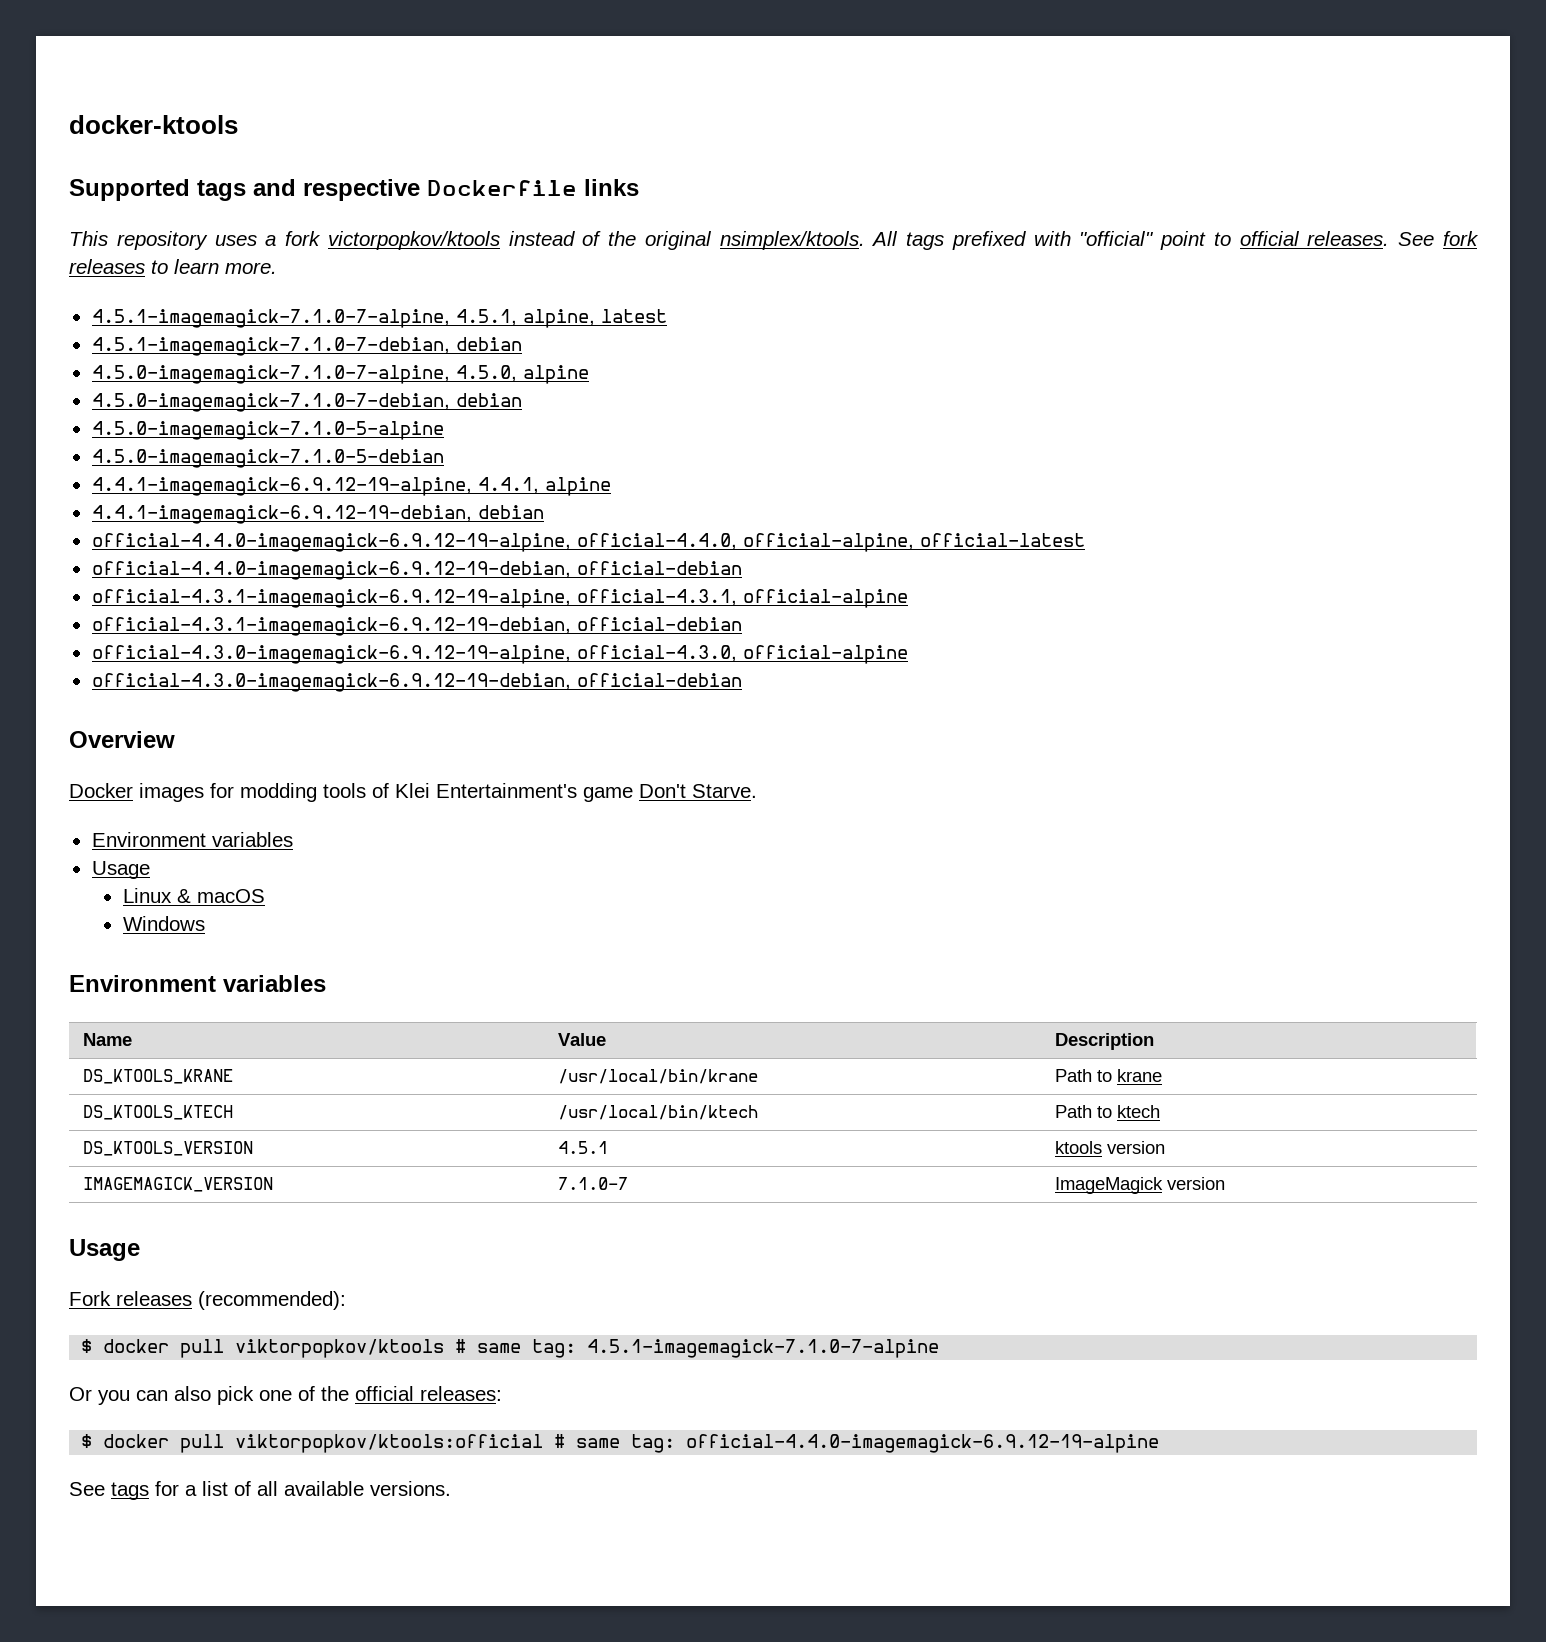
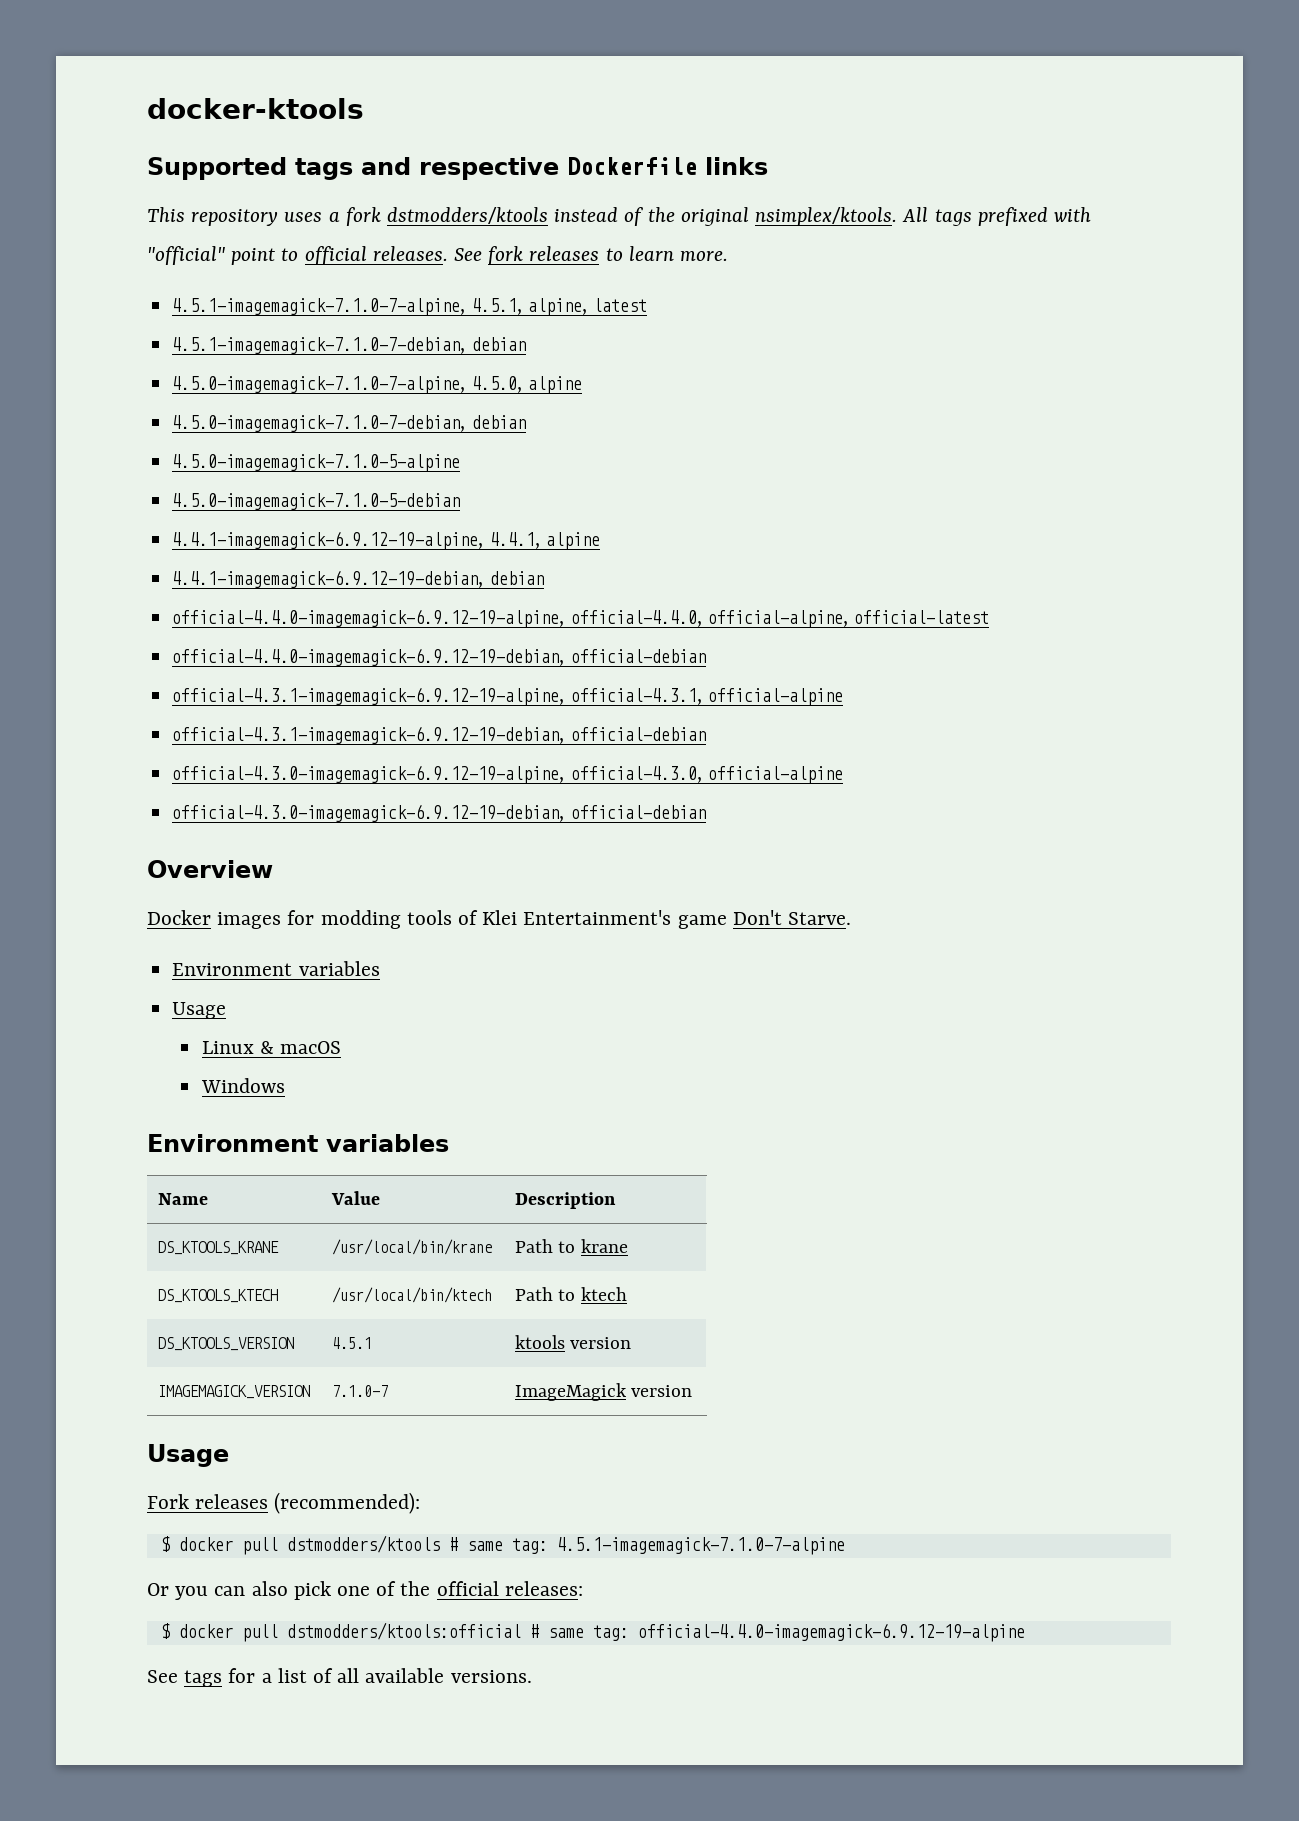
- This repository uses a fork victorpopkov/ktools instead of the original nsimplex/ktools.
+ This repository uses a fork dstmodders/ktools instead of the original nsimplex/ktools.
- $ docker pull viktorpopkov/ktools # same tag: 4.5.1-imagemagick-7.1.0-7-alpine
+ $ docker pull dstmodders/ktools # same tag: 4.5.1-imagemagick-7.1.0-7-alpine
- $ docker pull viktorpopkov/ktools:official # same tag: official-4.4.0-imagemagick-6.9.12-19-alpine
+ $ docker pull dstmodders/ktools:official # same tag: official-4.4.0-imagemagick-6.9.12-19-alpine

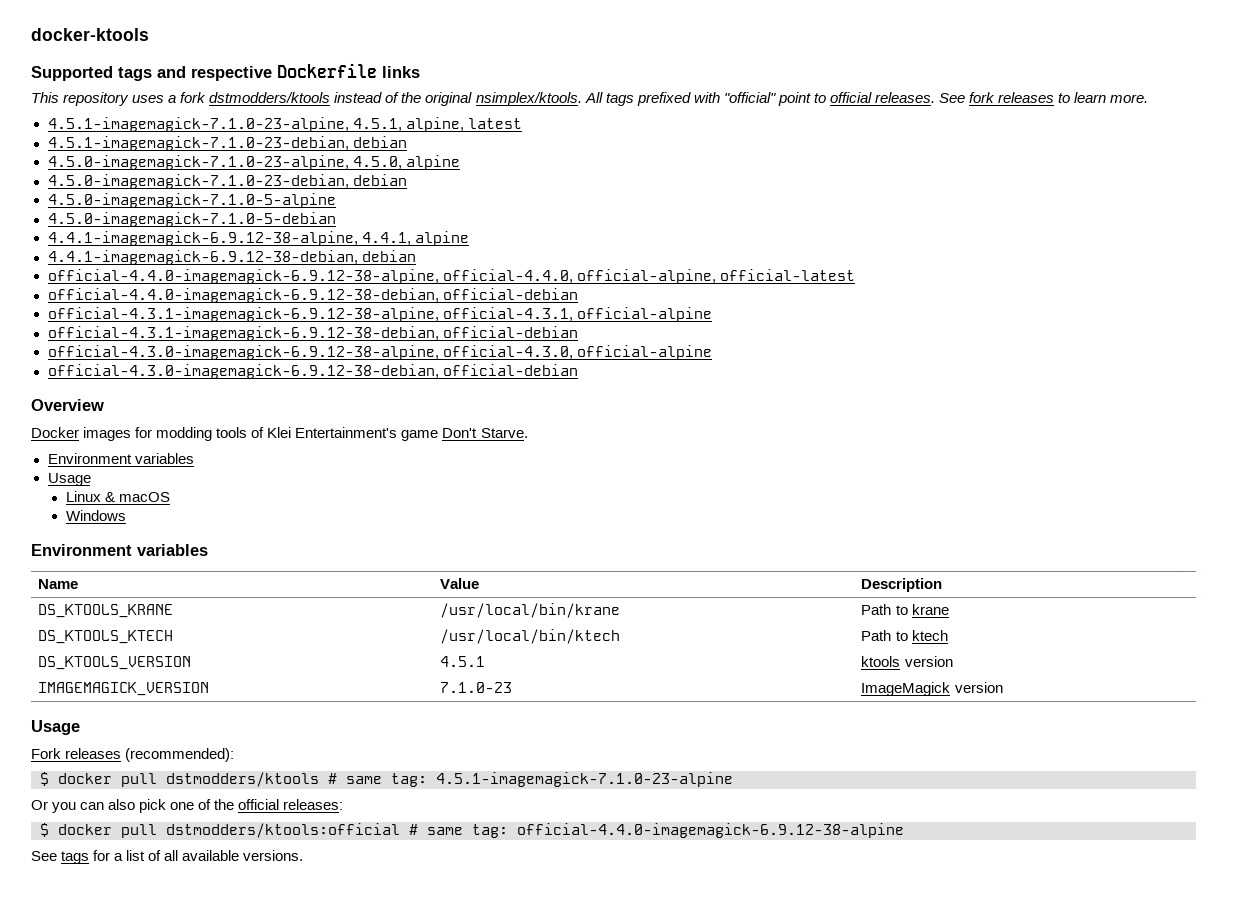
- 4.5.1-imagemagick-7.1.0-7-alpine, 4.5.1, alpine, latest
+ 4.5.1-imagemagick-7.1.0-23-alpine, 4.5.1, alpine, latest
- 4.5.1-imagemagick-7.1.0-7-debian, debian
- 4.5.0-imagemagick-7.1.0-7-alpine, 4.5.0, alpine
+ 4.5.1-imagemagick-7.1.0-23-debian, debian
+ 4.5.0-imagemagick-7.1.0-23-alpine, 4.5.0, alpine
- 4.5.0-imagemagick-7.1.0-7-debian, debian
+ 4.5.0-imagemagick-7.1.0-23-debian, debian
- 4.4.1-imagemagick-6.9.12-19-alpine, 4.4.1, alpine
+ 4.4.1-imagemagick-6.9.12-38-alpine, 4.4.1, alpine
- 4.4.1-imagemagick-6.9.12-19-debian, debian
- official-4.4.0-imagemagick-6.9.12-19-alpine, official-4.4.0, official-alpine, official-latest
+ 4.4.1-imagemagick-6.9.12-38-debian, debian
+ official-4.4.0-imagemagick-6.9.12-38-alpine, official-4.4.0, official-alpine, official-latest
- official-4.4.0-imagemagick-6.9.12-19-debian, official-debian
- official-4.3.1-imagemagick-6.9.12-19-alpine, official-4.3.1, official-alpine
+ official-4.4.0-imagemagick-6.9.12-38-debian, official-debian
+ official-4.3.1-imagemagick-6.9.12-38-alpine, official-4.3.1, official-alpine
- official-4.3.1-imagemagick-6.9.12-19-debian, official-debian
- official-4.3.0-imagemagick-6.9.12-19-alpine, official-4.3.0, official-alpine
+ official-4.3.1-imagemagick-6.9.12-38-debian, official-debian
+ official-4.3.0-imagemagick-6.9.12-38-alpine, official-4.3.0, official-alpine
- official-4.3.0-imagemagick-6.9.12-19-debian, official-debian
+ official-4.3.0-imagemagick-6.9.12-38-debian, official-debian
- IMAGEMAGICK_VERSION | 7.1.0-7 | ImageMagick version
+ IMAGEMAGICK_VERSION | 7.1.0-23 | ImageMagick version
- $ docker pull dstmodders/ktools # same tag: 4.5.1-imagemagick-7.1.0-7-alpine
+ $ docker pull dstmodders/ktools # same tag: 4.5.1-imagemagick-7.1.0-23-alpine
- $ docker pull dstmodders/ktools:official # same tag: official-4.4.0-imagemagick-6.9.12-19-alpine
+ $ docker pull dstmodders/ktools:official # same tag: official-4.4.0-imagemagick-6.9.12-38-alpine

